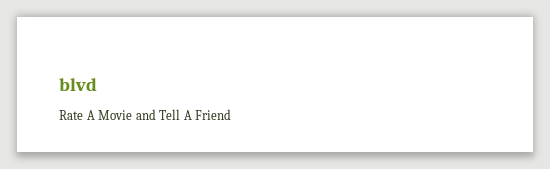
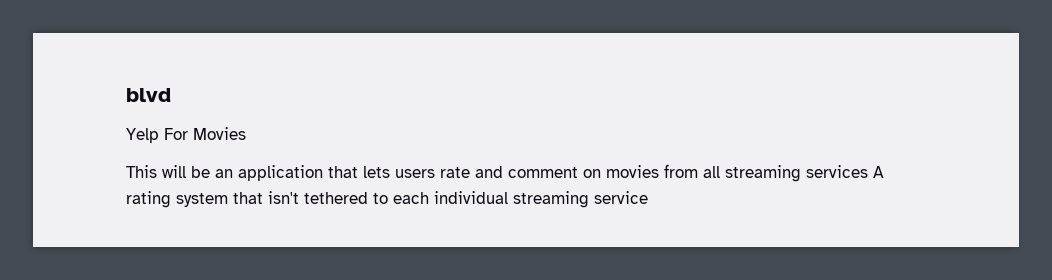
- Rate A Movie and Tell A Friend
+ Yelp For Movies
+ This will be an application that lets users rate and comment on movies from all streaming services A rating system that isn't tethered to each individual streaming service

